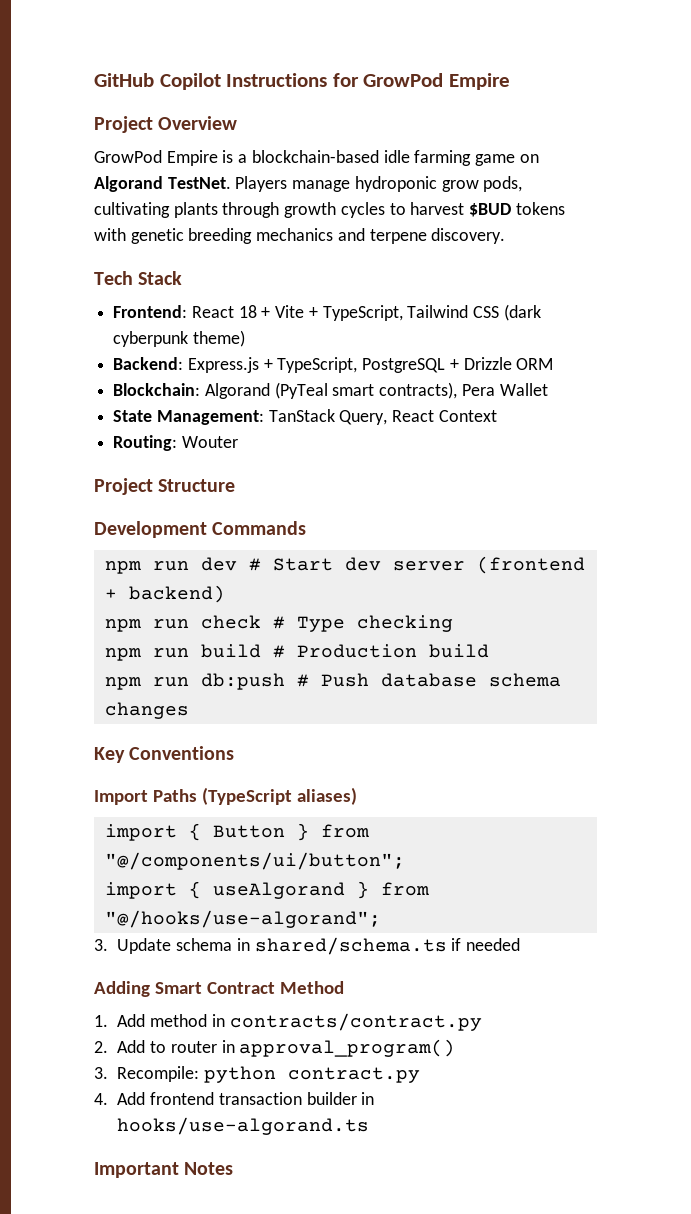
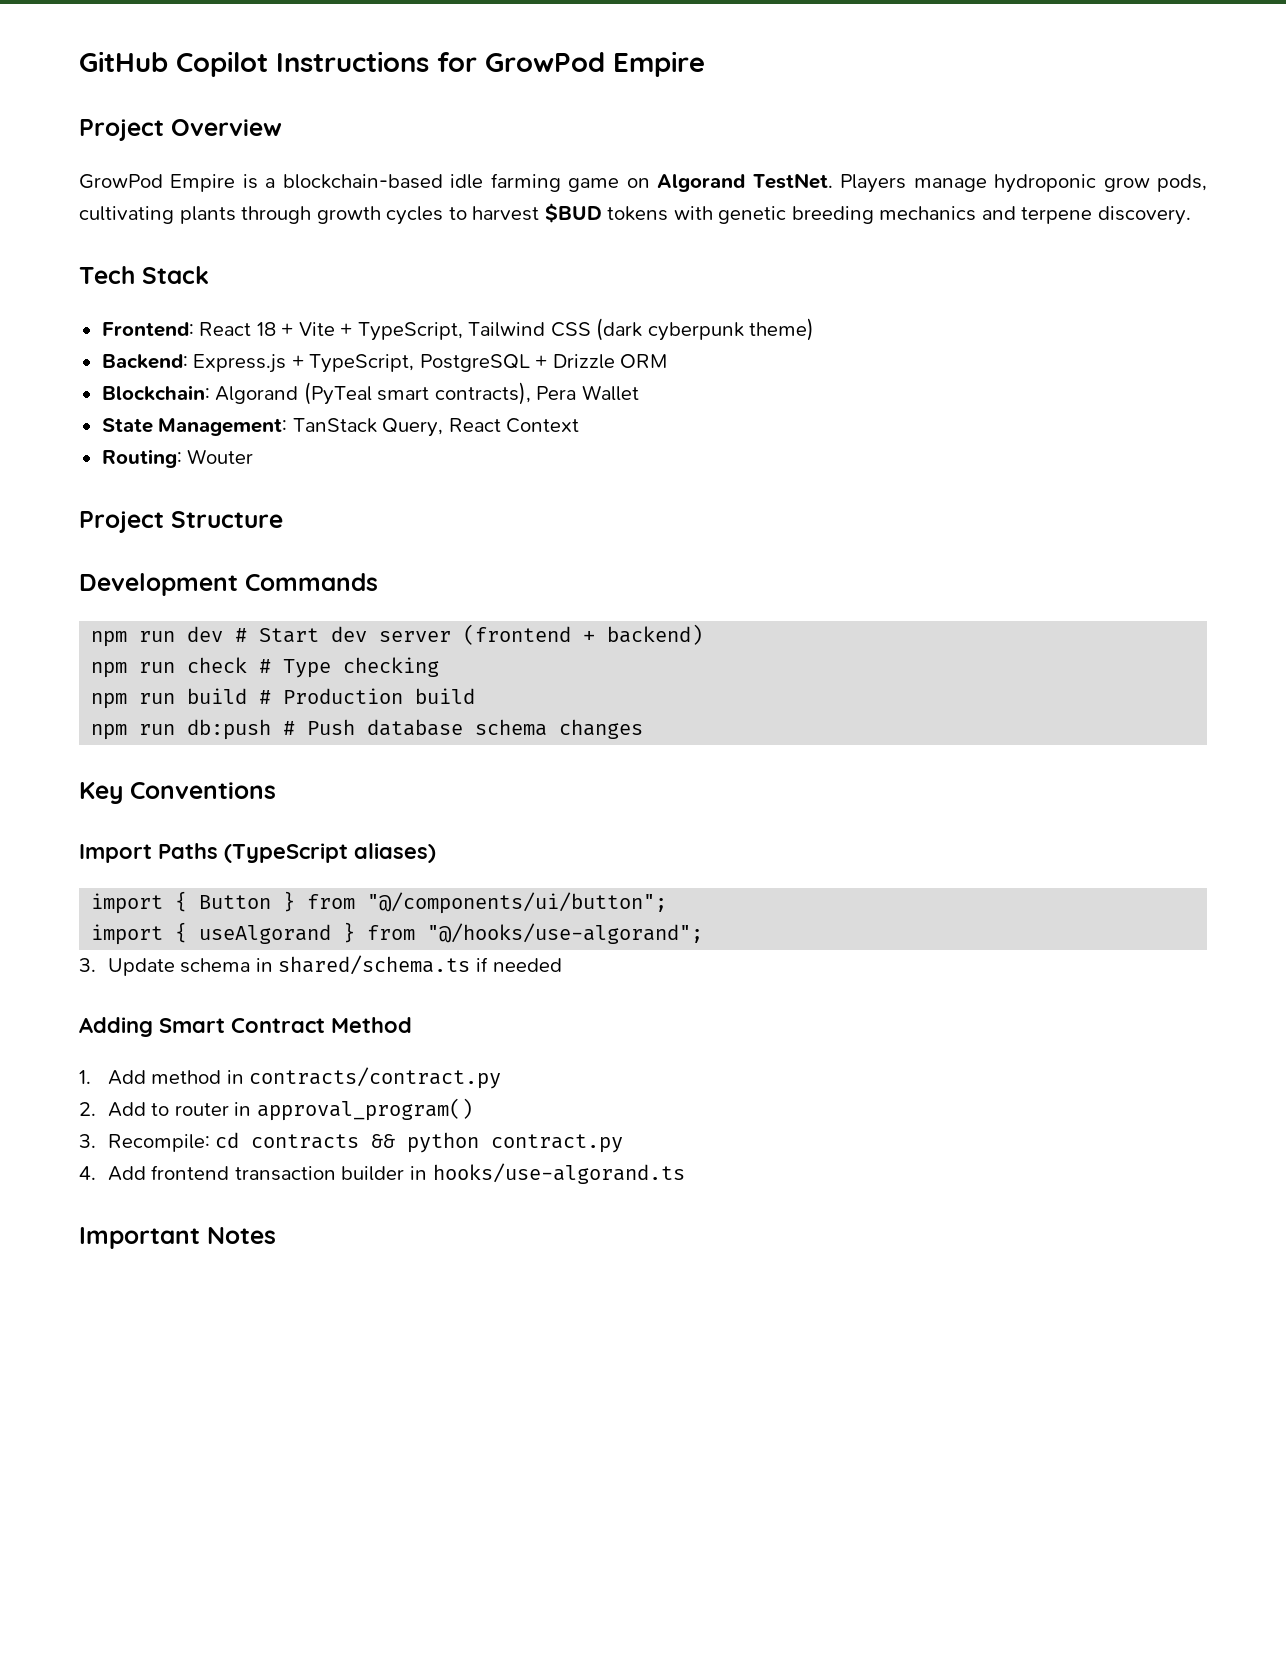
- 3. Recompile: python contract.py
+ 3. Recompile: cd contracts && python contract.py

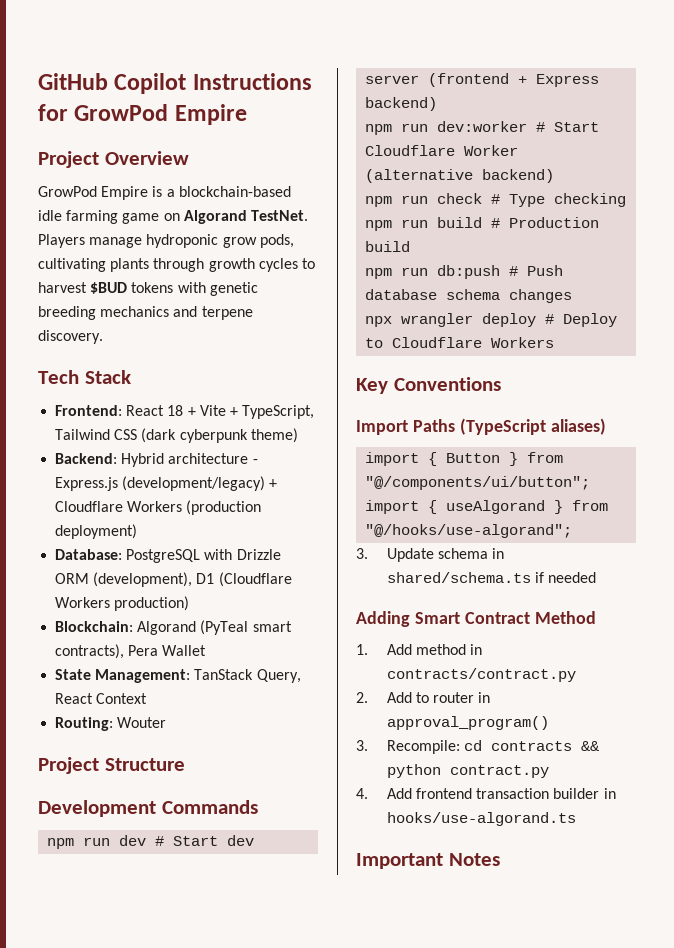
- Backend: Express.js + TypeScript, PostgreSQL + Drizzle ORM
+ Backend: Hybrid architecture - Express.js (development/legacy) + Cloudflare Workers (production deployment)
+ Database: PostgreSQL with Drizzle ORM (development), D1 (Cloudflare Workers production)
- npm run dev # Start dev server (frontend + backend)
+ npm run dev # Start dev server (frontend + Express backend)
+ npm run dev:worker # Start Cloudflare Worker (alternative backend)
+ npx wrangler deploy # Deploy to Cloudflare Workers

